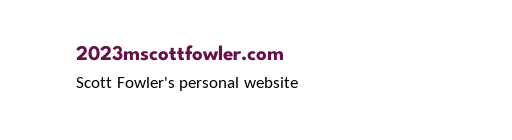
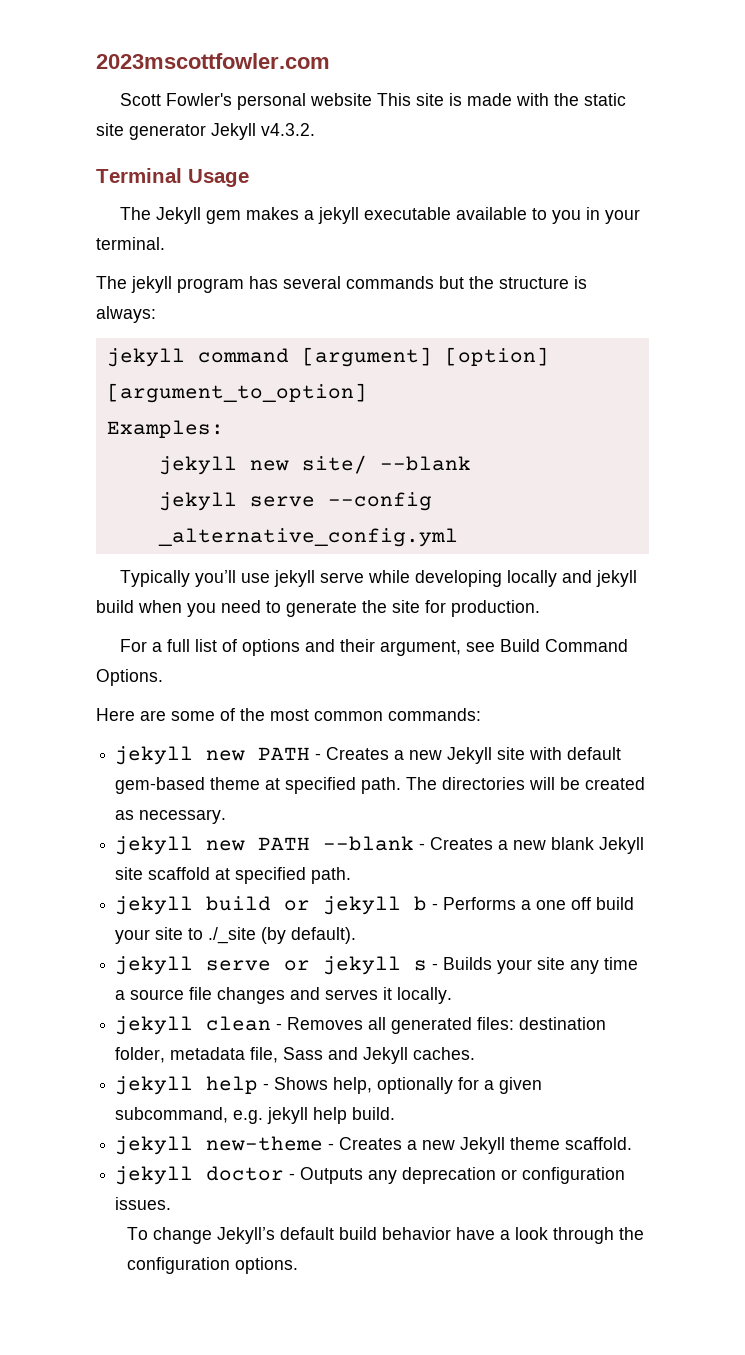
- Scott Fowler's personal website
+ Scott Fowler's personal website This site is made with the static site generator Jekyll v4.3.2.
+ Terminal Usage
+ The Jekyll gem makes a jekyll executable available to you in your terminal.
+ The jekyll program has several commands but the structure is always:
+ jekyll command [argument] [option] [argument_to_option]
+ Examples:
+ jekyll new site/ --blank
+ jekyll serve --config _alternative_config.yml
+ Typically you’ll use jekyll serve while developing locally and jekyll build when you need to generate the site for production.
+ For a full list of options and their argument, see Build Command Options.
+ Here are some of the most common commands:
+ jekyll new PATH - Creates a new Jekyll site with default gem-based theme at specified path. The directories will be created as necessary.
+ jekyll new PATH --blank - Creates a new blank Jekyll site scaffold at specified path.
+ jekyll build or jekyll b - Performs a one off build your site to ./_site (by default).
+ jekyll serve or jekyll s - Builds your site any time a source file changes and serves it locally.
+ jekyll clean - Removes all generated files: destination folder, metadata file, Sass and Jekyll caches.
+ jekyll help - Shows help, optionally for a given subcommand, e.g. jekyll help build.
+ jekyll new-theme - Creates a new Jekyll theme scaffold.
+ jekyll doctor - Outputs any deprecation or configuration issues.
+ To change Jekyll’s default build behavior have a look through the configuration options.

